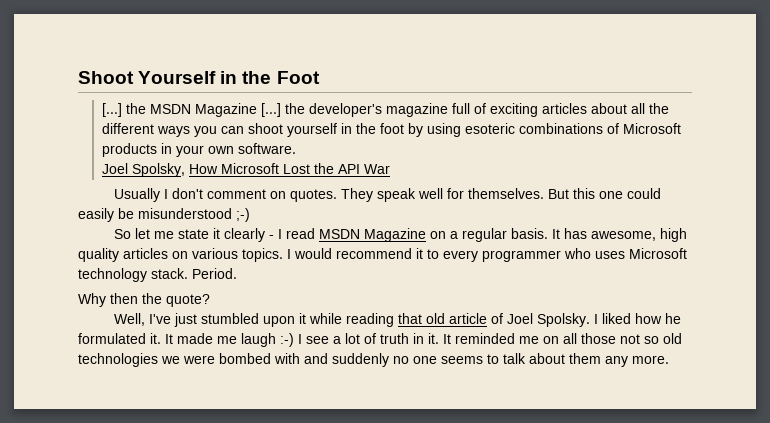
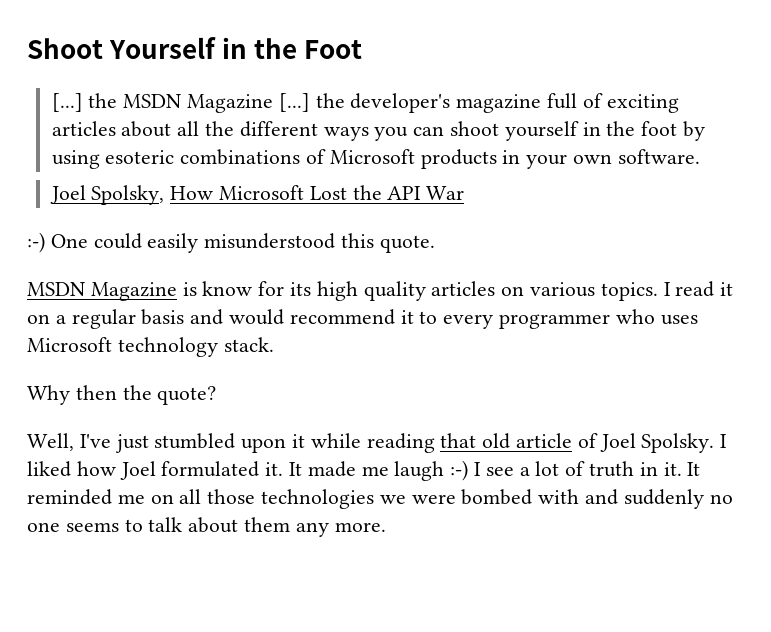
- Usually I don't comment on quotes. They speak well for themselves. But this one could easily be misunderstood ;-)
- So let me state it clearly - I read MSDN Magazine on a regular basis. It has awesome, high quality articles on various topics.
+ :-) One could easily misunderstood this quote.
+ MSDN Magazine is know for its high quality articles on various topics.
- I would recommend it to every programmer who uses Microsoft technology stack. Period.
+ I read it on a regular basis and would recommend it to every programmer who uses Microsoft technology stack.
- I liked how he formulated it.
+ I liked how Joel formulated it.
- It reminded me on all those not so old technologies we were bombed with and suddenly no one seems to talk about them any more.
+ It reminded me on all those technologies we were bombed with and suddenly no one seems to talk about them any more.

